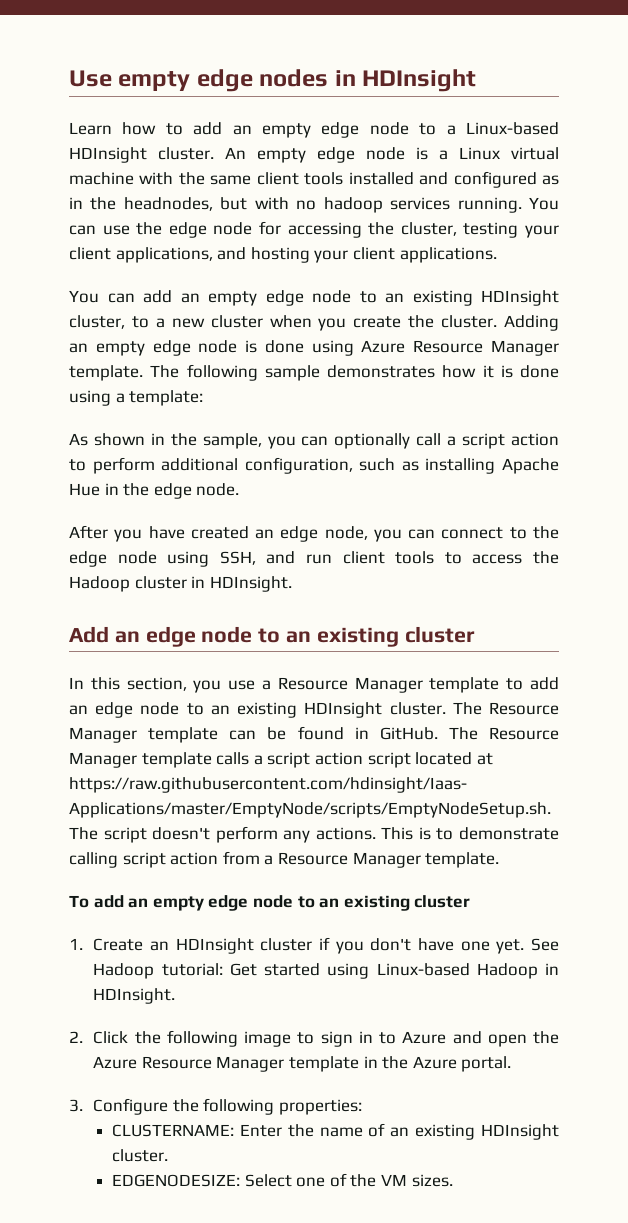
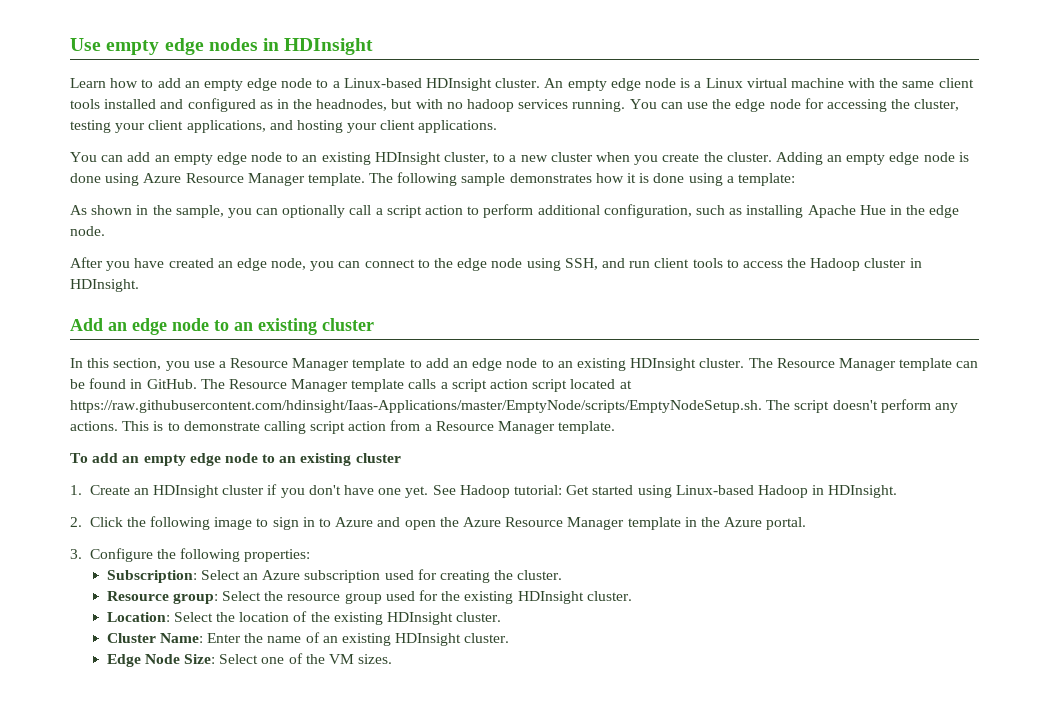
- CLUSTERNAME: Enter the name of an existing HDInsight cluster.
+ Subscription: Select an Azure subscription used for creating the cluster.
+ Resource group: Select the resource group used for the existing HDInsight cluster.
+ Location: Select the location of the existing HDInsight cluster.
+ Cluster Name: Enter the name of an existing HDInsight cluster.
- EDGENODESIZE: Select one of the VM sizes.
+ Edge Node Size: Select one of the VM sizes.

